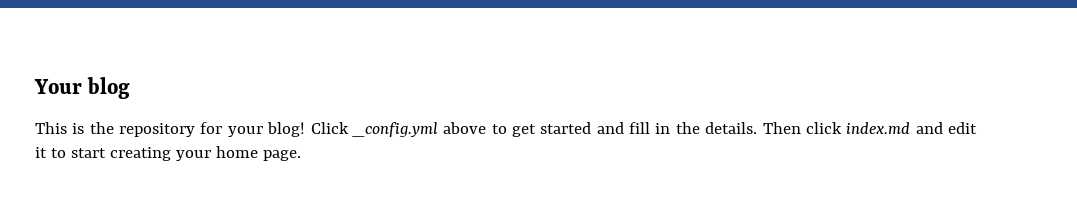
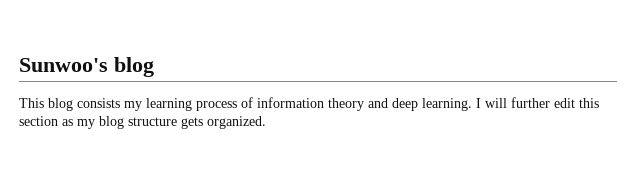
- Your blog
+ Sunwoo's blog
- This is the repository for your blog! Click _config.yml above to get started and fill in the details. Then click index.md and edit it to start creating your home page.
+ This blog consists my learning process of information theory and deep learning. I will further edit this section as my blog structure gets organized.

